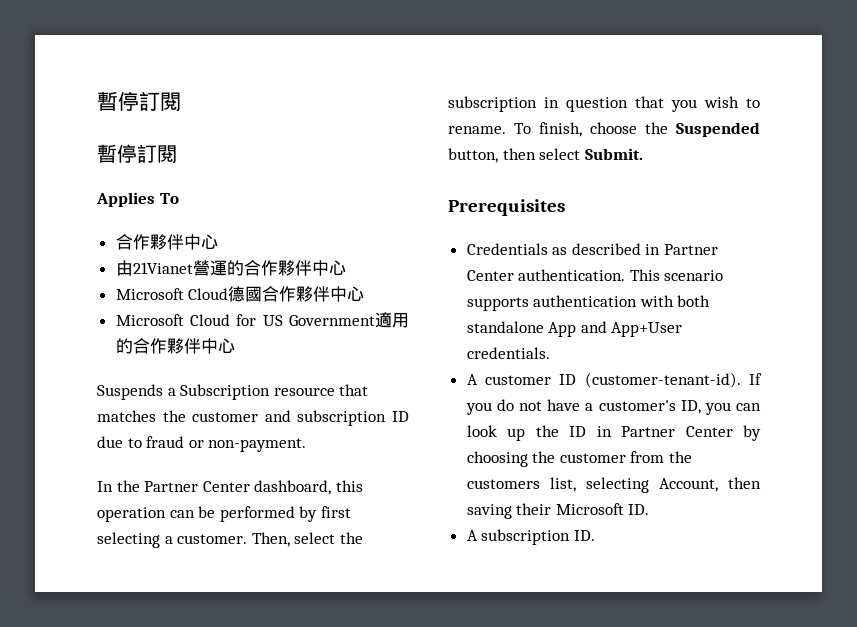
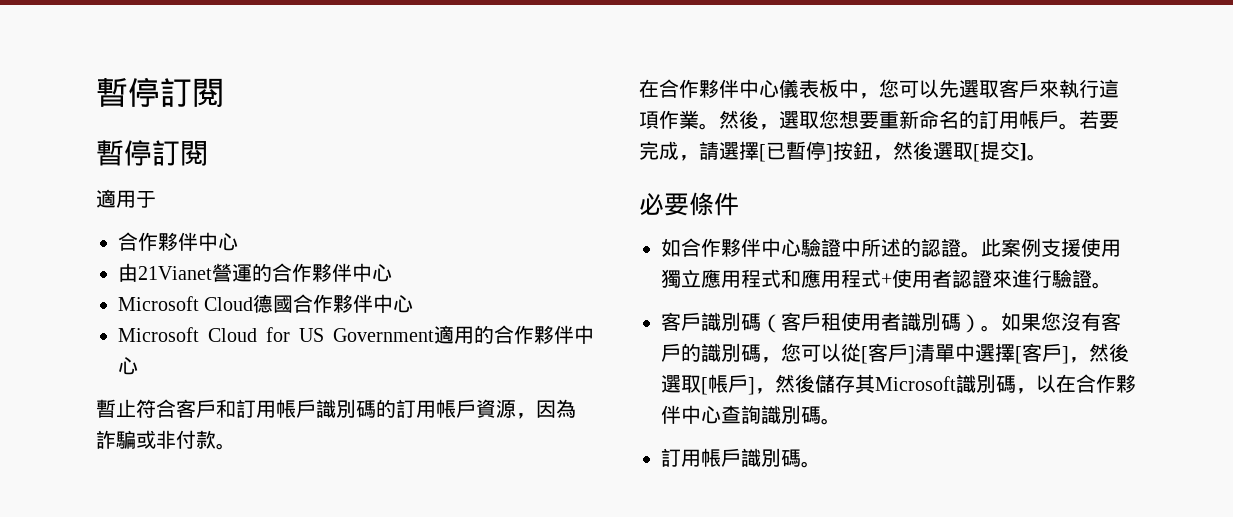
- Applies To
+ 適用于
- Suspends a Subscription resource that matches the customer and subscription ID due to fraud or non-payment.
- In the Partner Center dashboard, this operation can be performed by first selecting a customer. Then, select the subscription in question that you wish to rename. To finish, choose the Suspended button, then select Submit.
- Prerequisites
- Credentials as described in Partner Center authentication. This scenario supports authentication with both standalone App and App+User credentials.
- A customer ID (customer-tenant-id). If you do not have a customer's ID, you can look up the ID in Partner Center by choosing the customer from the customers list, selecting Account, then saving their Microsoft ID.
- A subscription ID.
+ 暫止符合客戶和訂用帳戶識別碼的訂用帳戶資源，因為詐騙或非付款。
+ 在合作夥伴中心儀表板中，您可以先選取客戶來執行這項作業。然後，選取您想要重新命名的訂用帳戶。若要完成，請選擇[已暫停]按鈕，然後選取[提交]。
+ 必要條件
+ 如合作夥伴中心驗證中所述的認證。此案例支援使用獨立應用程式和應用程式+使用者認證來進行驗證。
+ 客戶識別碼（客戶租使用者識別碼）。如果您沒有客戶的識別碼，您可以從[客戶]清單中選擇[客戶]，然後選取[帳戶]，然後儲存其Microsoft識別碼，以在合作夥伴中心查詢識別碼。
+ 訂用帳戶識別碼。

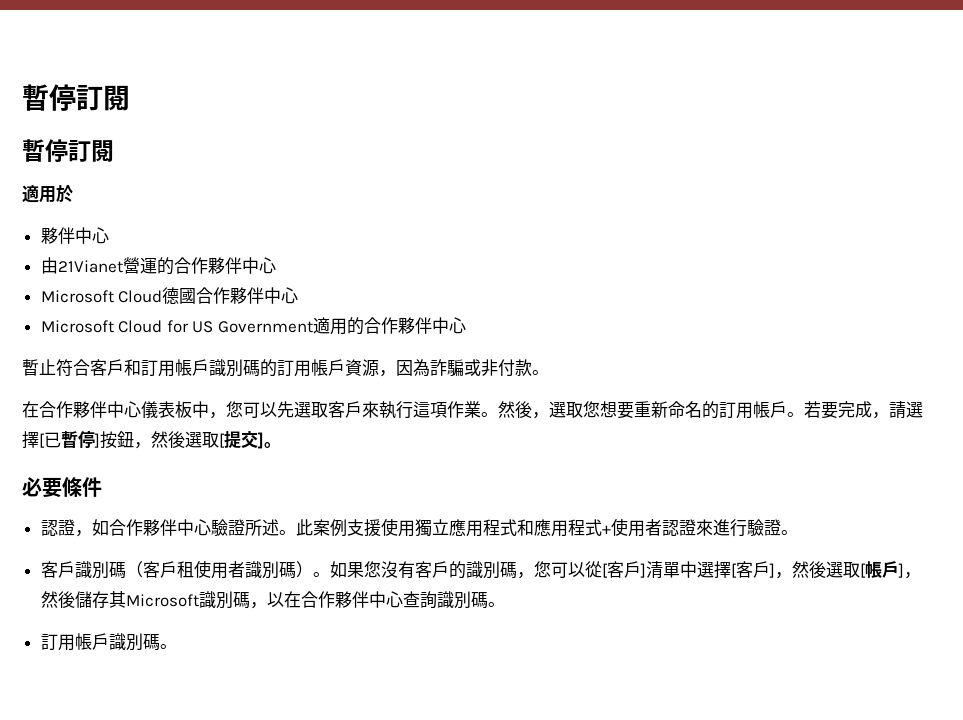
- 適用于
- 合作夥伴中心
+ 適用於
+ 夥伴中心
- 如合作夥伴中心驗證中所述的認證。
+ 認證，如合作夥伴中心驗證所述。

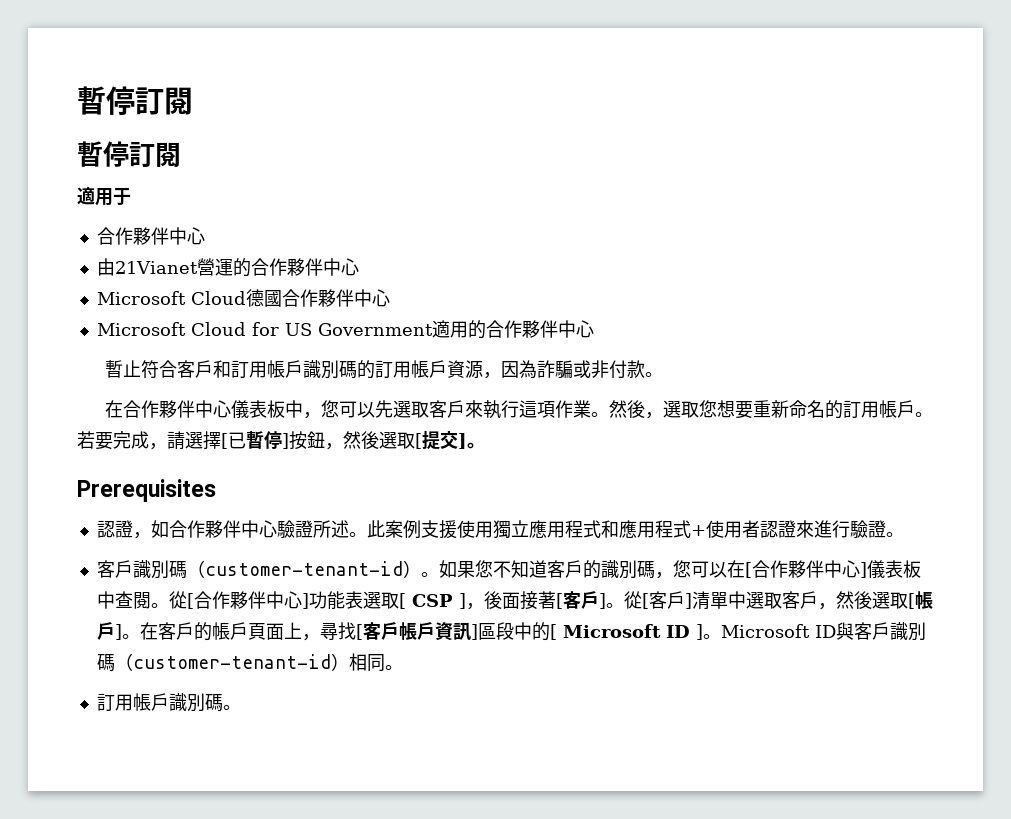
- 適用於
- 夥伴中心
+ 適用于
+ 合作夥伴中心
- 必要條件
+ Prerequisites
- 客戶識別碼（客戶租使用者識別碼）。
+ 客戶識別碼（customer-tenant-id）。
- 如果您沒有客戶的識別碼，您可以從[客戶]清單中選擇[客戶]，然後選取[帳戶]，然後儲存其Microsoft識別碼，以在合作夥伴中心查詢識別碼。
+ 如果您不知道客戶的識別碼，您可以在[合作夥伴中心]儀表板中查閱。從[合作夥伴中心]功能表選取[ CSP ]，後面接著[客戶]。從[客戶]清單中選取客戶，然後選取[帳戶]。在客戶的帳戶頁面上，尋找[客戶帳戶資訊]區段中的[ Microsoft ID ]。Microsoft ID與客戶識別碼（customer-tenant-id）相同。

